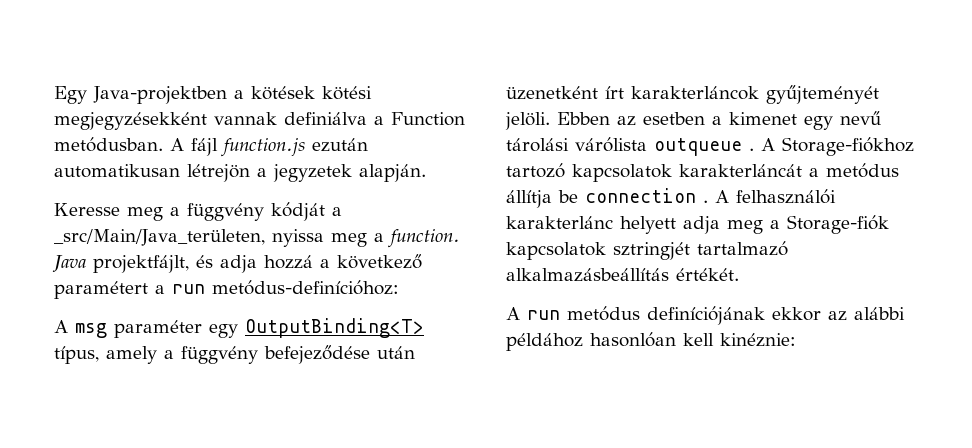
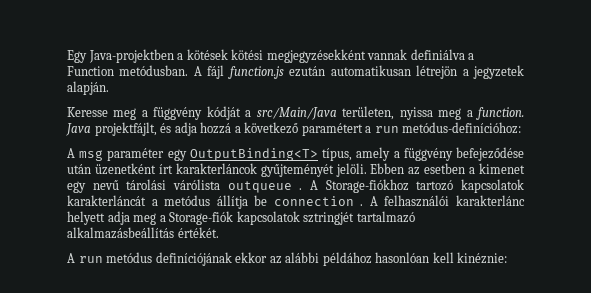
- Keresse meg a függvény kódját a _src/Main/Java_területen, nyissa meg a function.
+ Keresse meg a függvény kódját a src/Main/Java területen, nyissa meg a function.

